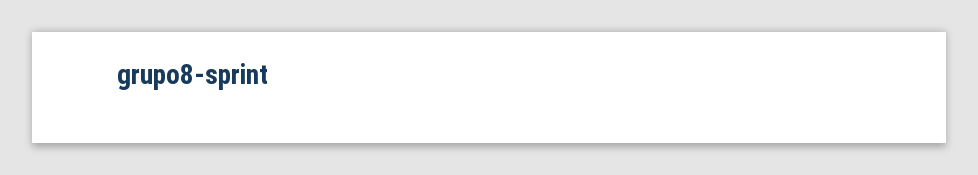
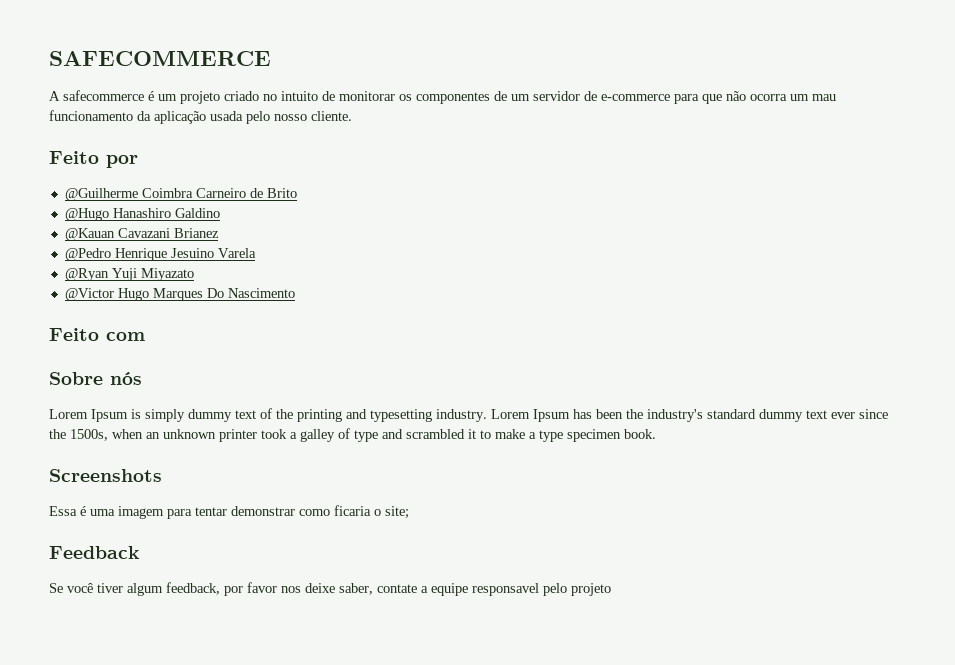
- grupo8-sprint
+ SAFECOMMERCE
+ A safecommerce é um projeto criado no intuito de monitorar os componentes de um servidor de e-commerce para que não ocorra um mau funcionamento da aplicação usada pelo nosso cliente.
+ Feito por
+ @Guilherme Coimbra Carneiro de Brito
+ @Hugo Hanashiro Galdino
+ @Kauan Cavazani Brianez
+ @Pedro Henrique Jesuino Varela
+ @Ryan Yuji Miyazato
+ @Victor Hugo Marques Do Nascimento
+ Feito com
+ Sobre nós
+ Lorem Ipsum is simply dummy text of the printing and typesetting industry. Lorem Ipsum has been the industry's standard dummy text ever since the 1500s, when an unknown printer took a galley of type and scrambled it to make a type specimen book.
+ Screenshots
+ Essa é uma imagem para tentar demonstrar como ficaria o site;
+ Feedback
+ Se você tiver algum feedback, por favor nos deixe saber, contate a equipe responsavel pelo projeto

